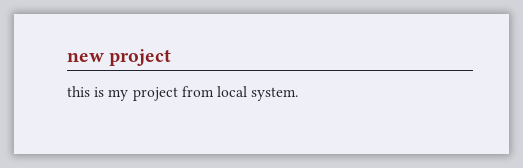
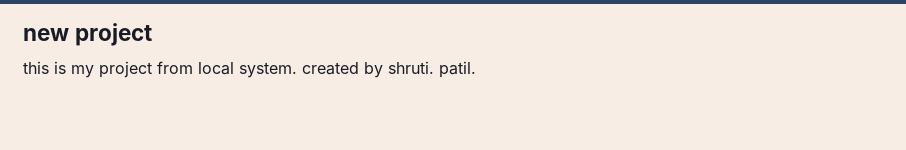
- this is my project from local system.
+ this is my project from local system. created by shruti. patil.

